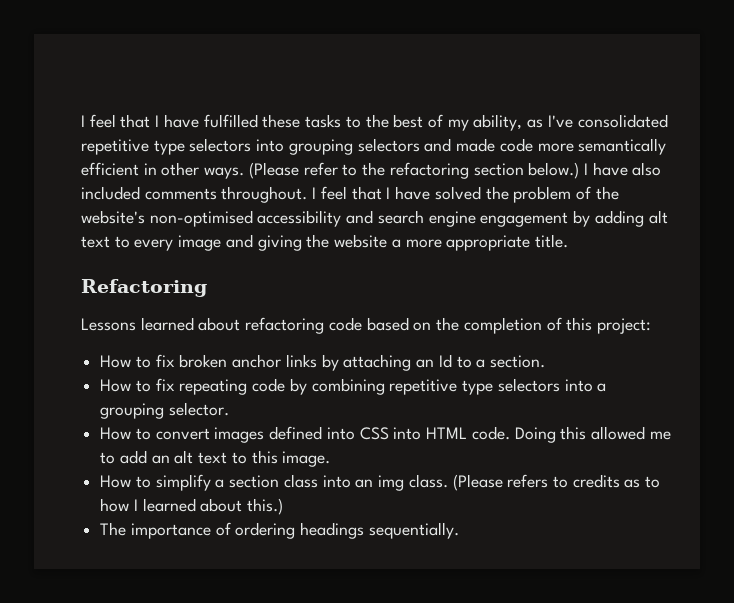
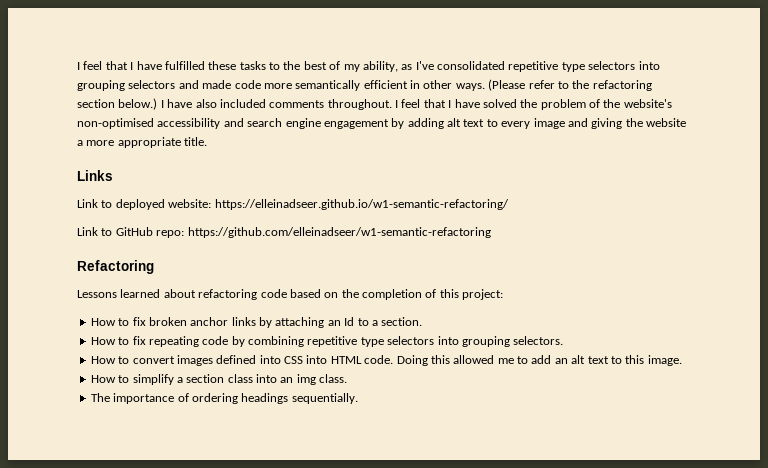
+ Links
+ Link to deployed website: https://elleinadseer.github.io/w1-semantic-refactoring/
+ Link to GitHub repo: https://github.com/elleinadseer/w1-semantic-refactoring
- How to fix repeating code by combining repetitive type selectors into a grouping selector.
+ How to fix repeating code by combining repetitive type selectors into grouping selectors.
- (Please refers to credits as to how I learned about this.)

